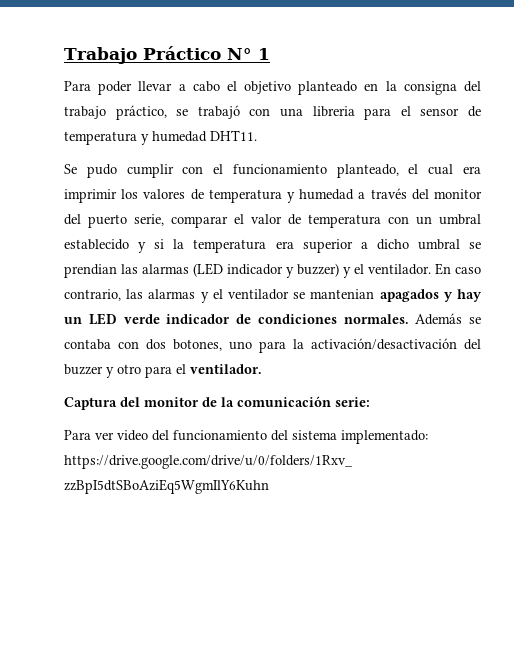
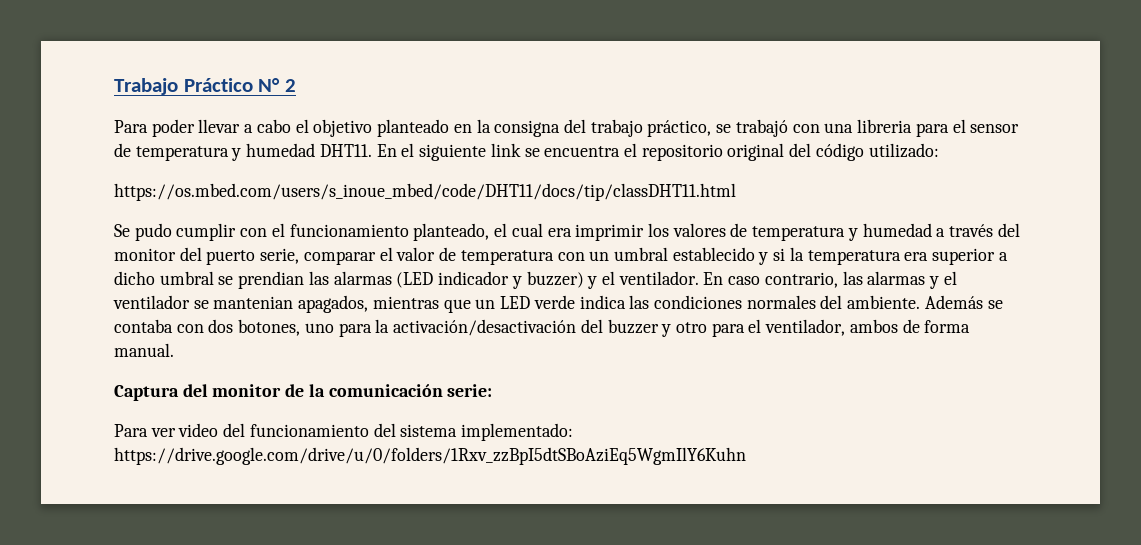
- Trabajo Práctico N° 1
+ Trabajo Práctico N° 2
+ En el siguiente link se encuentra el repositorio original del código utilizado:
+ https://os.mbed.com/users/s_inoue_mbed/code/DHT11/docs/tip/classDHT11.html
- En caso contrario, las alarmas y el ventilador se mantenian apagados y hay un LED verde indicador de condiciones normales.
+ En caso contrario, las alarmas y el ventilador se mantenian apagados, mientras que un LED verde indica las condiciones normales del ambiente.
- Además se contaba con dos botones, uno para la activación/desactivación del buzzer y otro para el ventilador.
+ Además se contaba con dos botones, uno para la activación/desactivación del buzzer y otro para el ventilador, ambos de forma manual.

